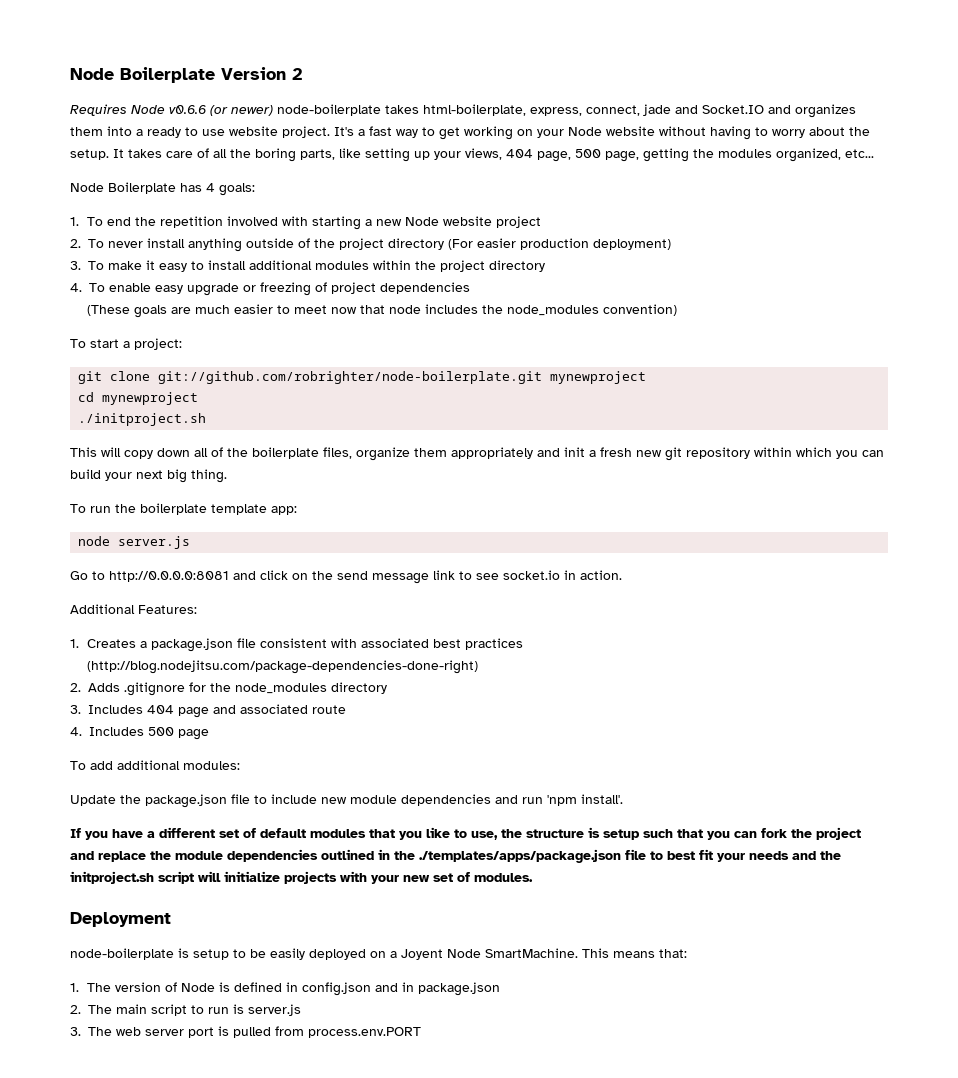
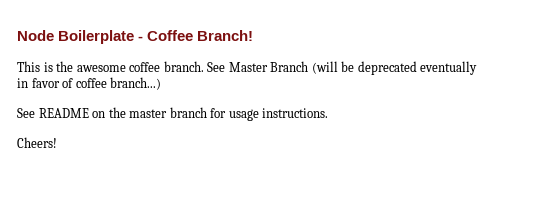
- Node Boilerplate Version 2
- Requires Node v0.6.6 (or newer) node-boilerplate takes html-boilerplate, express, connect, jade and Socket.IO and organizes them into a ready to use website project. It's a fast way to get working on your Node website without having to worry about the setup. It takes care of all the boring parts, like setting up your views, 404 page, 500 page, getting the modules organized, etc...
- Node Boilerplate has 4 goals:
- 1. To end the repetition involved with starting a new Node website project
- 2. To never install anything outside of the project directory (For easier production deployment)
- 3. To make it easy to install additional modules within the project directory
- 4. To enable easy upgrade or freezing of project dependencies
- (These goals are much easier to meet now that node includes the node_modules convention)
- To start a project:
- git clone git://github.com/robrighter/node-boilerplate.git mynewproject
- cd mynewproject
- ./initproject.sh
- This will copy down all of the boilerplate files, organize them appropriately and init a fresh new git repository within which you can build your next big thing.
- To run the boilerplate template app:
- node server.js
- Go to http://0.0.0.0:8081 and click on the send message link to see socket.io in action.
- Additional Features:
- 1. Creates a package.json file consistent with associated best practices (http://blog.nodejitsu.com/package-dependencies-done-right)
- 2. Adds .gitignore for the node_modules directory
- 3. Includes 404 page and associated route
- 4. Includes 500 page
- To add additional modules:
- Update the package.json file to include new module dependencies and run 'npm install'.
- If you have a different set of default modules that you like to use, the structure is setup such that you can fork the project and replace the module dependencies outlined in the ./templates/apps/package.json file to best fit your needs and the initproject.sh script will initialize projects with your new set of modules.
- Deployment
- node-boilerplate is setup to be easily deployed on a Joyent Node SmartMachine. This means that:
- 1. The version of Node is defined in config.json and in package.json
- 2. The main script to run is server.js
- 3. The web server port is pulled from process.env.PORT
+ Node Boilerplate - Coffee Branch!
+ This is the awesome coffee branch. See Master Branch (will be deprecated eventually in favor of coffee branch...)
+ See README on the master branch for usage instructions.
+ Cheers!

